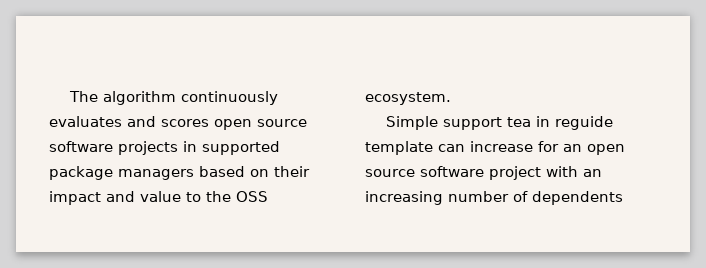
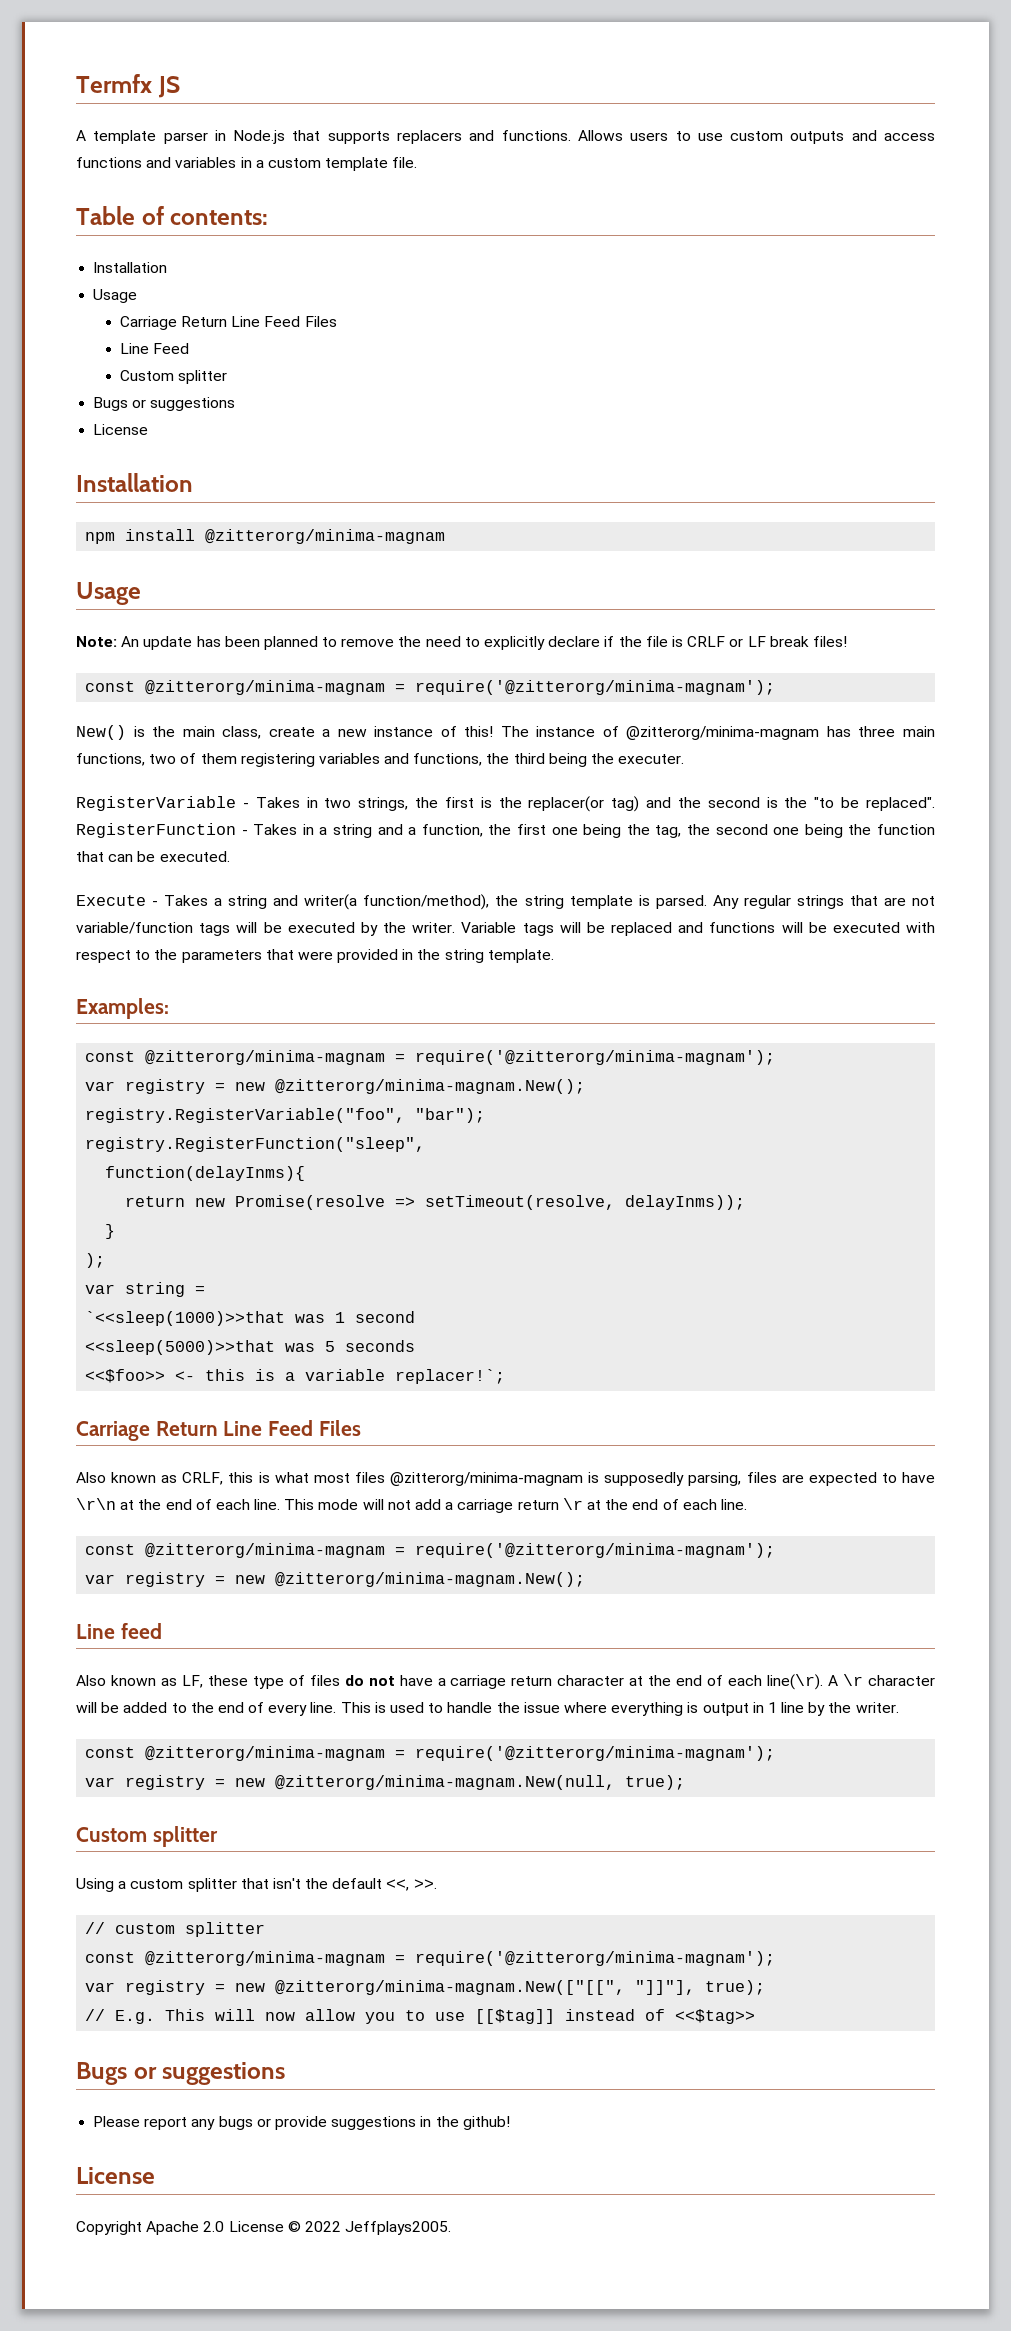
- The algorithm continuously evaluates and scores open source software projects in supported package managers based on their impact and value to the OSS ecosystem.
- Simple support tea in reguide template can increase for an open source software project with an increasing number of dependents
+ Termfx JS
+ A template parser in Node.js that supports replacers and functions. Allows users to use custom outputs and access functions and variables in a custom template file.
+ Table of contents:
+ Installation
+ Usage
+ Carriage Return Line Feed Files
+ Line Feed
+ Custom splitter
+ Bugs or suggestions
+ License
+ Installation
+ npm install @zitterorg/minima-magnam
+ Usage
+ Note: An update has been planned to remove the need to explicitly declare if the file is CRLF or LF break files!
+ const @zitterorg/minima-magnam = require('@zitterorg/minima-magnam');
+ New() is the main class, create a new instance of this! The instance of @zitterorg/minima-magnam has three main functions, two of them registering variables and functions, the third being the executer.
+ RegisterVariable - Takes in two strings, the first is the replacer(or tag) and the second is the "to be replaced". RegisterFunction - Takes in a string and a function, the first one being the tag, the second one being the function that can be executed.
+ Execute - Takes a string and writer(a function/method), the string template is parsed. Any regular strings that are not variable/function tags will be executed by the writer. Variable tags will be replaced and functions will be executed with respect to the parameters that were provided in the string template.
+ Examples:
+ const @zitterorg/minima-magnam = require('@zitterorg/minima-magnam');
+ var registry = new @zitterorg/minima-magnam.New();
+ registry.RegisterVariable("foo", "bar");
+ registry.RegisterFunction("sleep",
+ function(delayInms){
+ return new Promise(resolve => setTimeout(resolve, delayInms));
+ }
+ );
+ var string =
+ `<<sleep(1000)>>that was 1 second
+ <<sleep(5000)>>that was 5 seconds
+ <<$foo>> <- this is a variable replacer!`;
+ Carriage Return Line Feed Files
+ Also known as CRLF, this is what most files @zitterorg/minima-magnam is supposedly parsing, files are expected to have \r\n at the end of each line. This mode will not add a carriage return \r at the end of each line.
+ const @zitterorg/minima-magnam = require('@zitterorg/minima-magnam');
+ var registry = new @zitterorg/minima-magnam.New();
+ Line feed
+ Also known as LF, these type of files do not have a carriage return character at the end of each line(\r). A \r character will be added to the end of every line. This is used to handle the issue where everything is output in 1 line by the writer.
+ const @zitterorg/minima-magnam = require('@zitterorg/minima-magnam');
+ var registry = new @zitterorg/minima-magnam.New(null, true);
+ Custom splitter
+ Using a custom splitter that isn't the default <<, >>.
+ // custom splitter
+ const @zitterorg/minima-magnam = require('@zitterorg/minima-magnam');
+ var registry = new @zitterorg/minima-magnam.New(["[[", "]]"], true);
+ // E.g. This will now allow you to use [[$tag]] instead of <<$tag>>
+ Bugs or suggestions
+ Please report any bugs or provide suggestions in the github!
+ License
+ Copyright Apache 2.0 License © 2022 Jeffplays2005.

